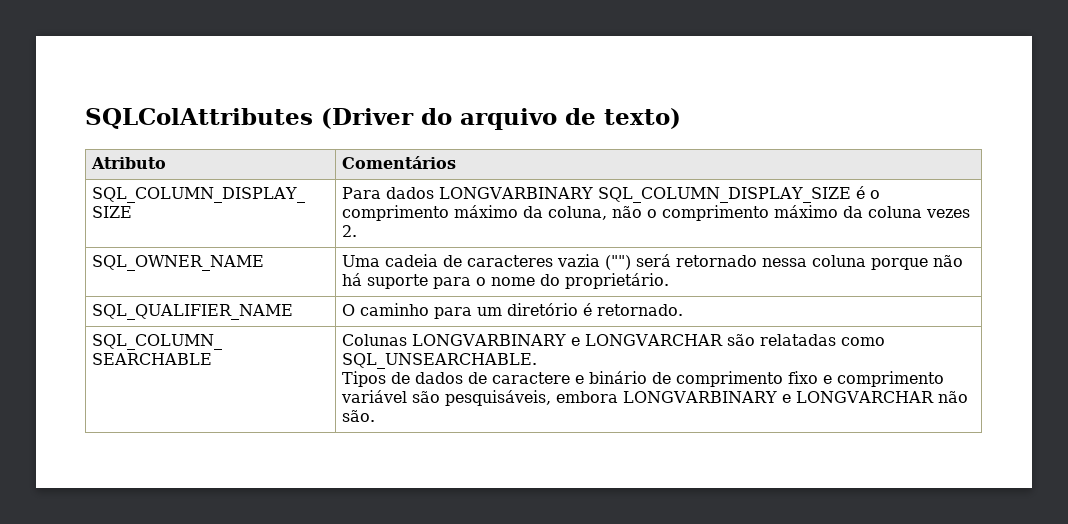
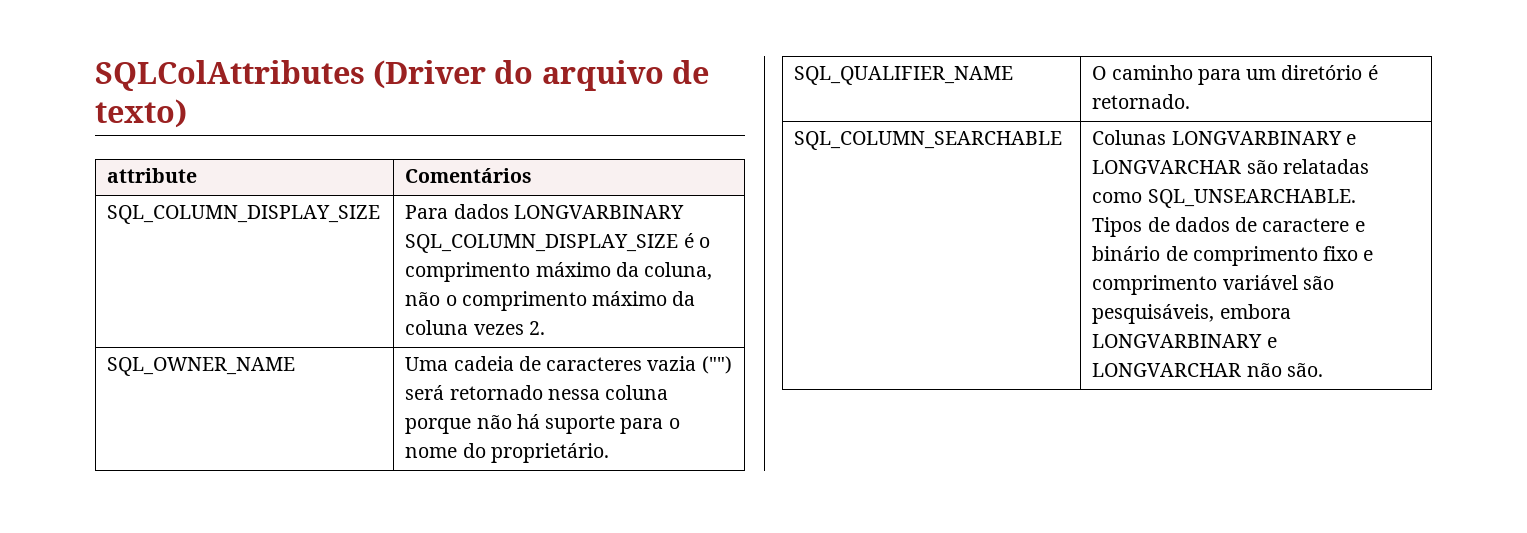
- Atributo | Comentários
+ attribute | Comentários

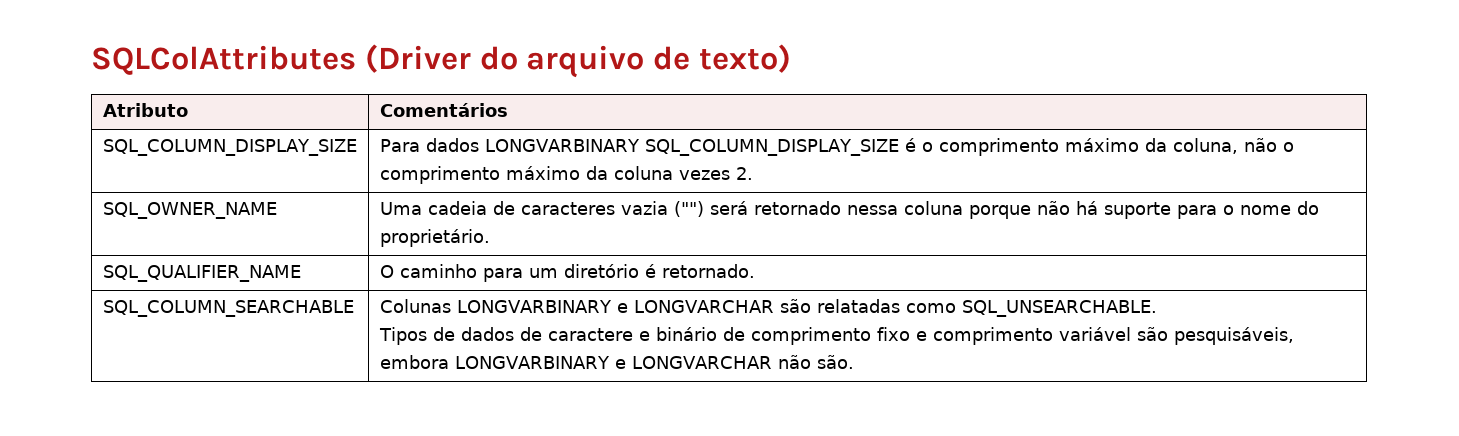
- attribute | Comentários
+ Atributo | Comentários

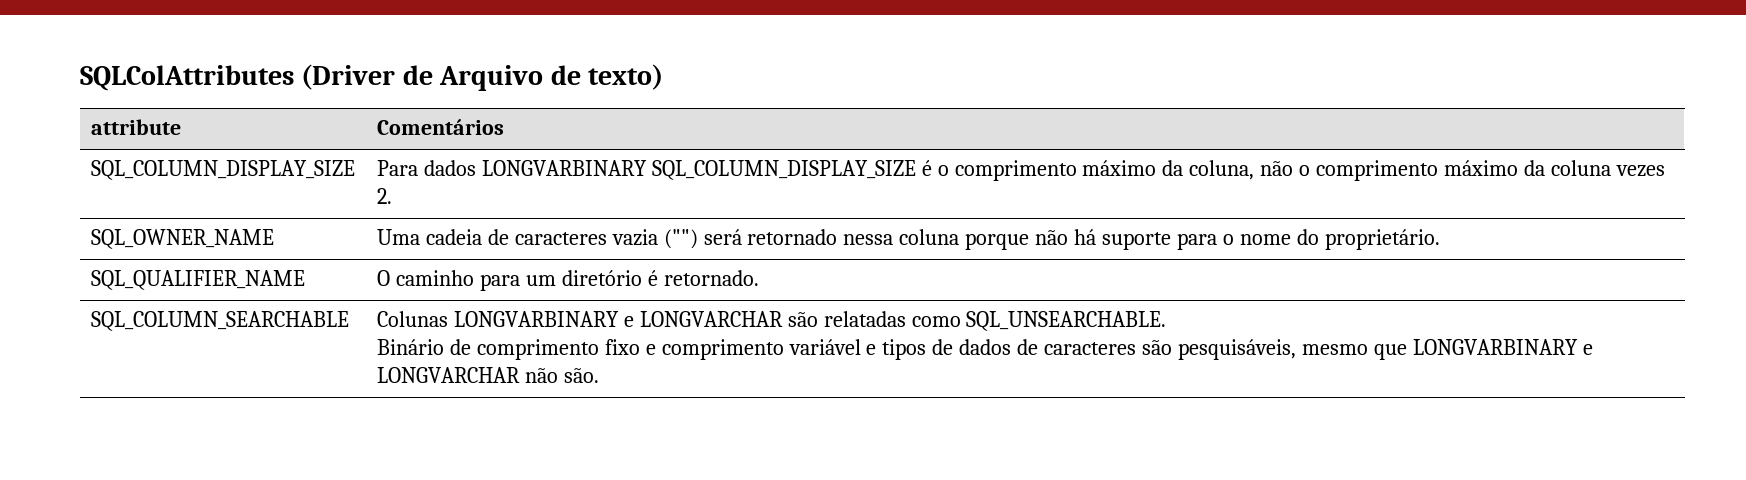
- SQLColAttributes (Driver do arquivo de texto)
+ SQLColAttributes (Driver de Arquivo de texto)
- Atributo | Comentários
+ attribute | Comentários
  SQL_COLUMN_SEARCHABLE | Colunas LONGVARBINARY e LONGVARCHAR são relatadas como SQL_UNSEARCHABLE.
- Tipos de dados de caractere e binário de comprimento fixo e comprimento variável são pesquisáveis, embora LONGVARBINARY e LONGVARCHAR não são.
+ Binário de comprimento fixo e comprimento variável e tipos de dados de caracteres são pesquisáveis, mesmo que LONGVARBINARY e LONGVARCHAR não são.

